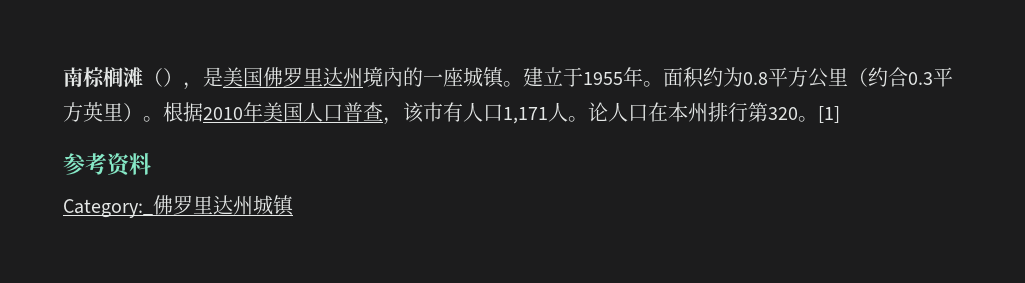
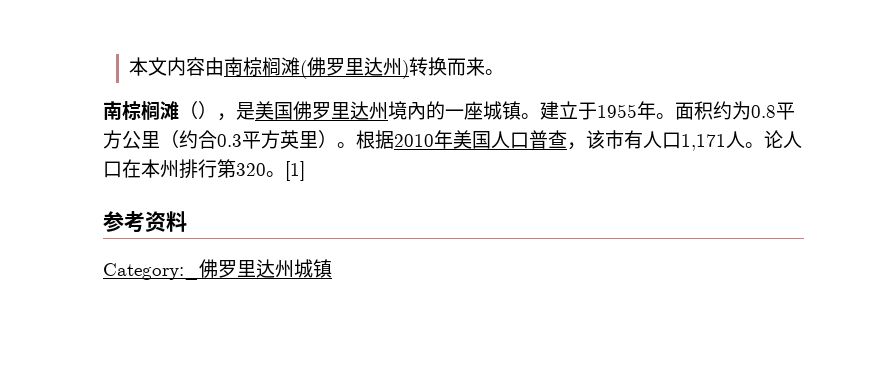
+ 本文内容由南棕榈滩(佛罗里达州)转换而来。

